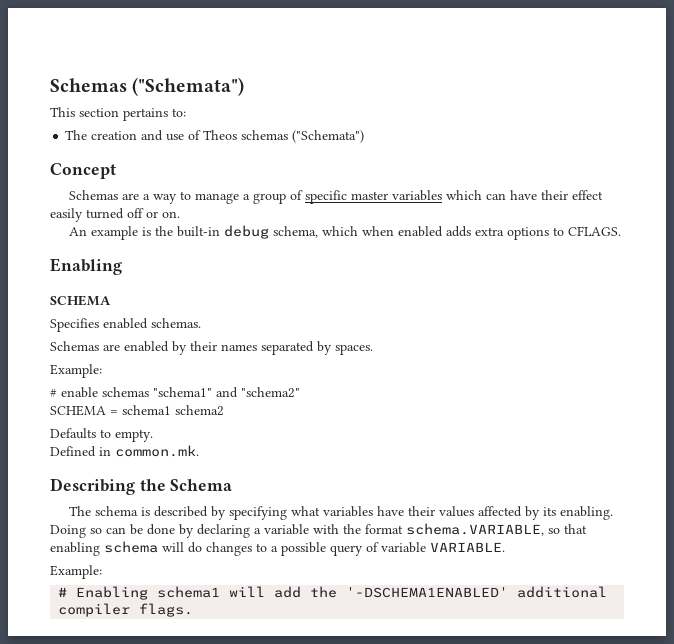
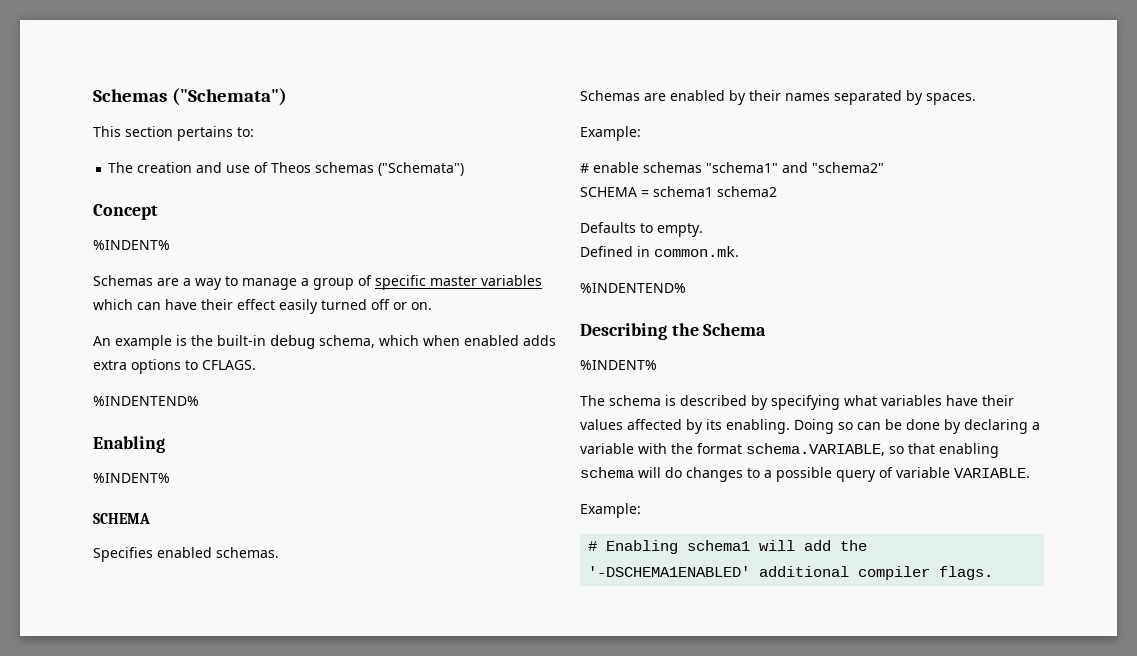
  Concept
+ %INDENT%
  An example is the built-in debug schema, which when enabled adds extra options to CFLAGS.
+ %INDENTEND%
  Enabling
+ %INDENT%
  Defined in common.mk.
+ %INDENTEND%
  Describing the Schema
+ %INDENT%

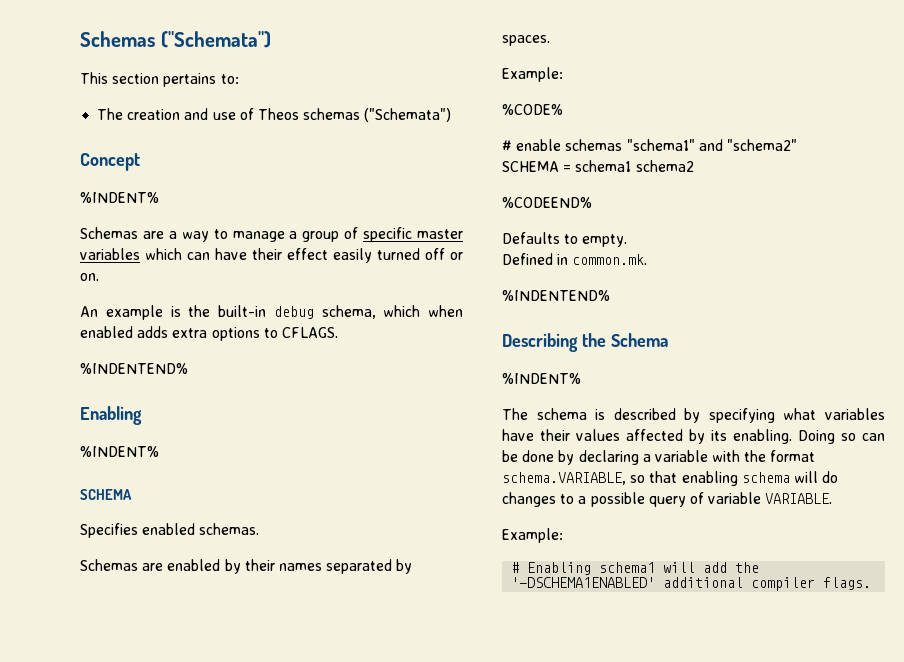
+ %CODE%
+ %CODEEND%

